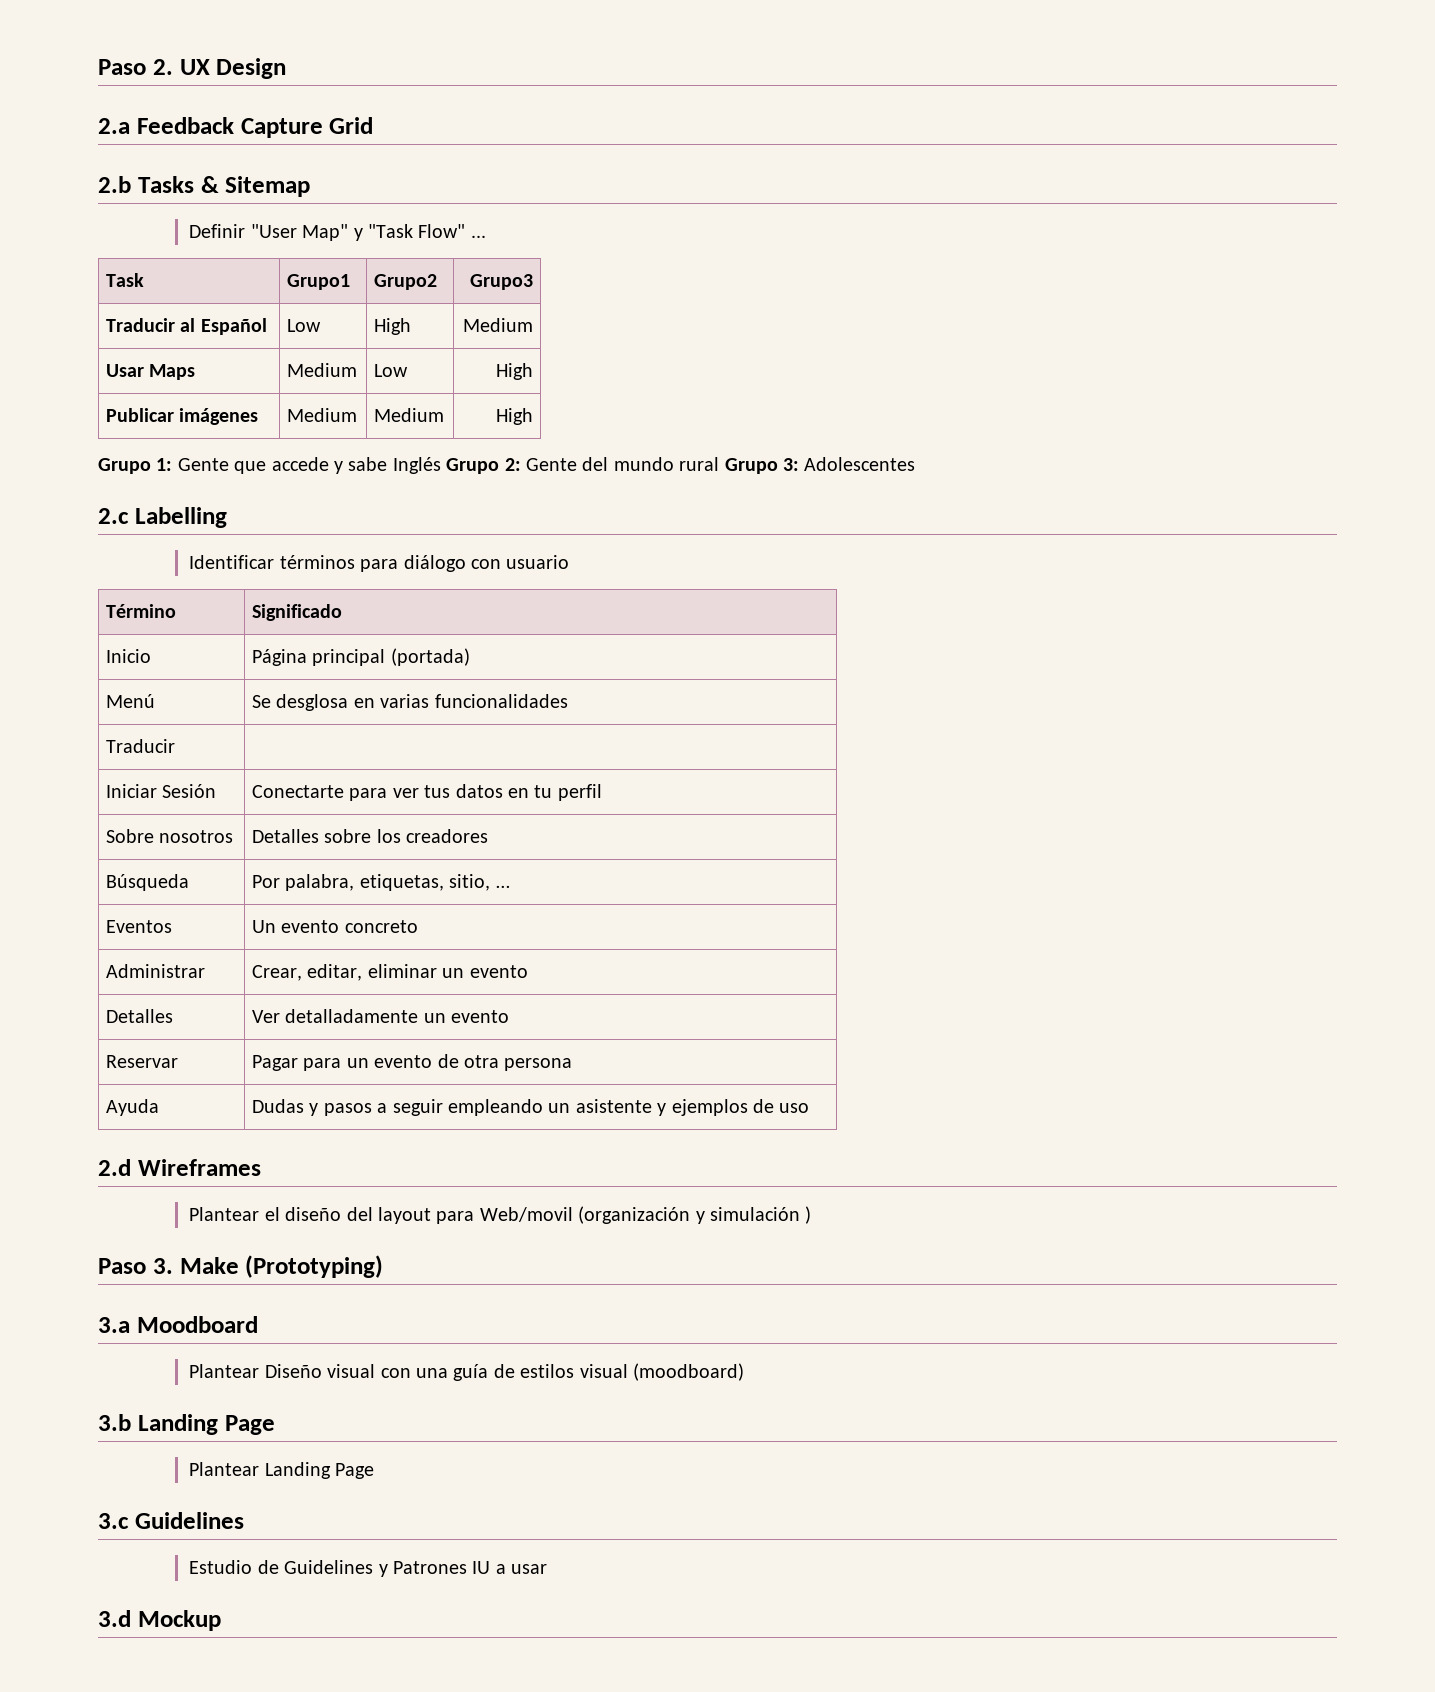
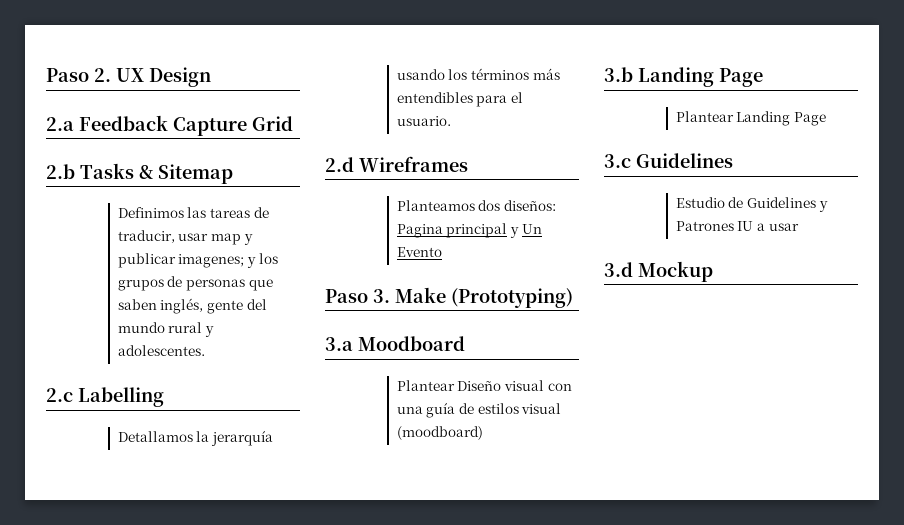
- Definir "User Map" y "Task Flow" ...
- Task | Grupo1 | Grupo2 | Grupo3
- Traducir al Español | Low | High | Medium
- Usar Maps | Medium | Low | High
- Publicar imágenes | Medium | Medium | High
- Grupo 1: Gente que accede y sabe Inglés Grupo 2: Gente del mundo rural Grupo 3: Adolescentes
+ Definimos las tareas de traducir, usar map y publicar imagenes; y los grupos de personas que saben inglés, gente del mundo rural y adolescentes.
  2.c Labelling
- Identificar términos para diálogo con usuario
- Término | Significado
- Inicio | Página principal (portada)
- Menú | Se desglosa en varias funcionalidades
- Traducir |
- Iniciar Sesión | Conectarte para ver tus datos en tu perfil
- Sobre nosotros | Detalles sobre los creadores
- Búsqueda | Por palabra, etiquetas, sitio, …
- Eventos | Un evento concreto
- Administrar | Crear, editar, eliminar un evento
- Detalles | Ver detalladamente un evento
- Reservar | Pagar para un evento de otra persona
- Ayuda | Dudas y pasos a seguir empleando un asistente y ejemplos de uso
+ Detallamos la jerarquía usando los términos más entendibles para el usuario.
  2.d Wireframes
- Plantear el diseño del layout para Web/movil (organización y simulación )
+ Planteamos dos diseños: Pagina principal y Un Evento

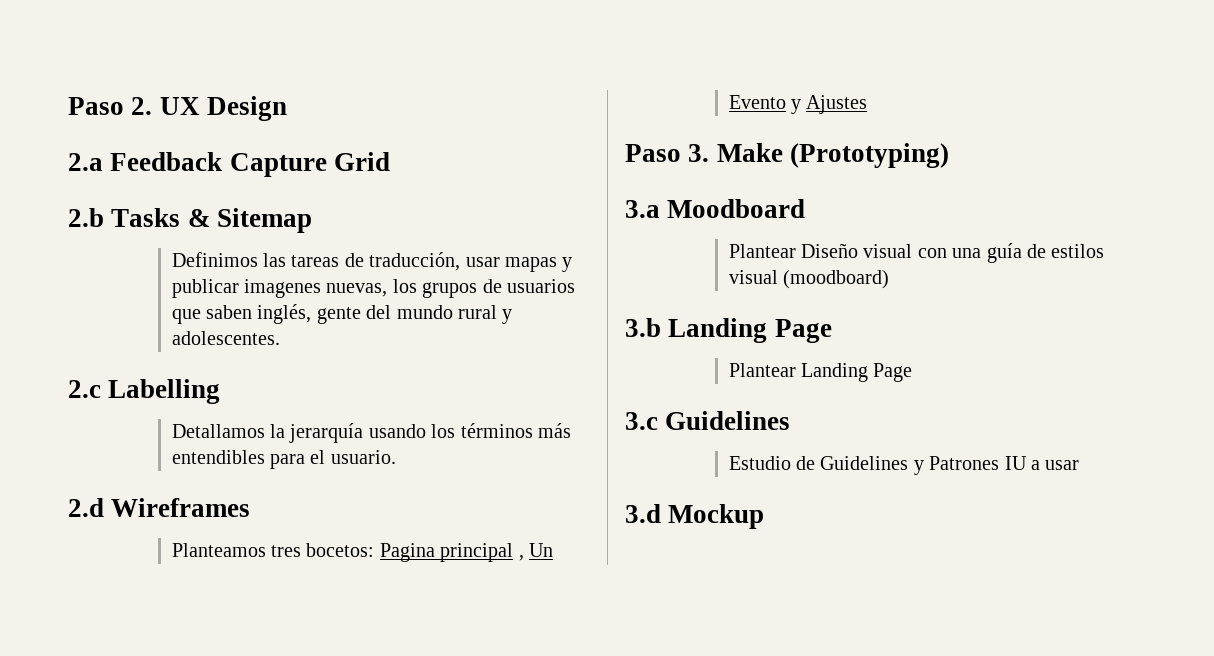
- Definimos las tareas de traducir, usar map y publicar imagenes; y los grupos de personas que saben inglés, gente del mundo rural y adolescentes.
+ Definimos las tareas de traducción, usar mapas y publicar imagenes nuevas, los grupos de usuarios que saben inglés, gente del mundo rural y adolescentes.
- Planteamos dos diseños: Pagina principal y Un Evento
+ Planteamos tres bocetos: Pagina principal , Un Evento y Ajustes

